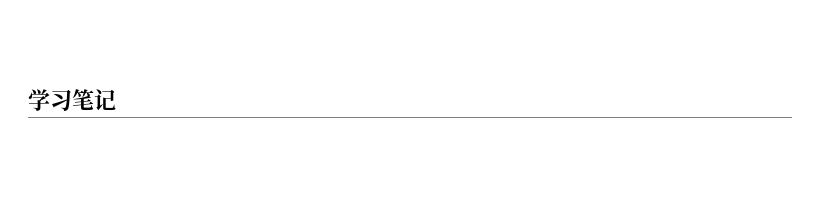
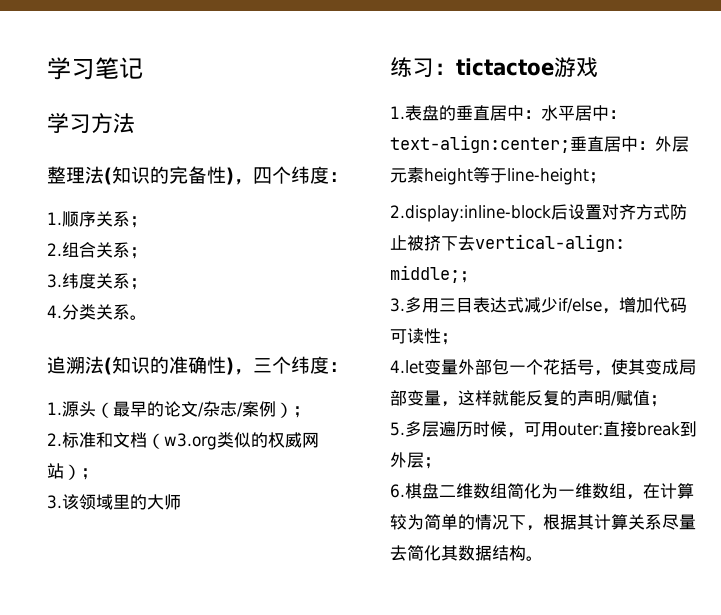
+ 学习方法
+ 整理法(知识的完备性)，四个纬度：
+ 1.顺序关系；
+ 2.组合关系；
+ 3.纬度关系；
+ 4.分类关系。
+ 追溯法(知识的准确性)，三个纬度：
+ 1.源头（最早的论文/杂志/案例）；
+ 2.标准和文档（w3.org类似的权威网站）；
+ 3.该领域里的大师
+ 练习：tictactoe游戏
+ 1.表盘的垂直居中：水平居中：text-align:center;垂直居中：外层元素height等于line-height；
+ 2.display:inline-block后设置对齐方式防止被挤下去vertical-align: middle;；
+ 3.多用三目表达式减少if/else，增加代码可读性；
+ 4.let变量外部包一个花括号，使其变成局部变量，这样就能反复的声明/赋值；
+ 5.多层遍历时候，可用outer:直接break到外层；
+ 6.棋盘二维数组简化为一维数组，在计算较为简单的情况下，根据其计算关系尽量去简化其数据结构。

